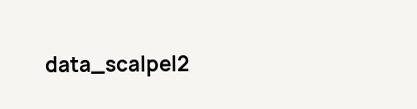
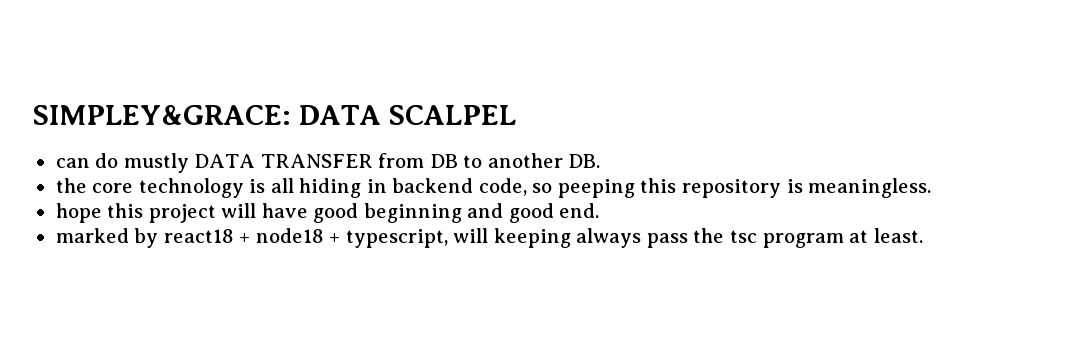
- data_scalpel2
+ SIMPLEY&GRACE: DATA SCALPEL
+ can do mustly DATA TRANSFER from DB to another DB.
+ the core technology is all hiding in backend code, so peeping this repository is meaningless.
+ hope this project will have good beginning and good end.
+ marked by react18 + node18 + typescript, will keeping always pass the tsc program at least.

